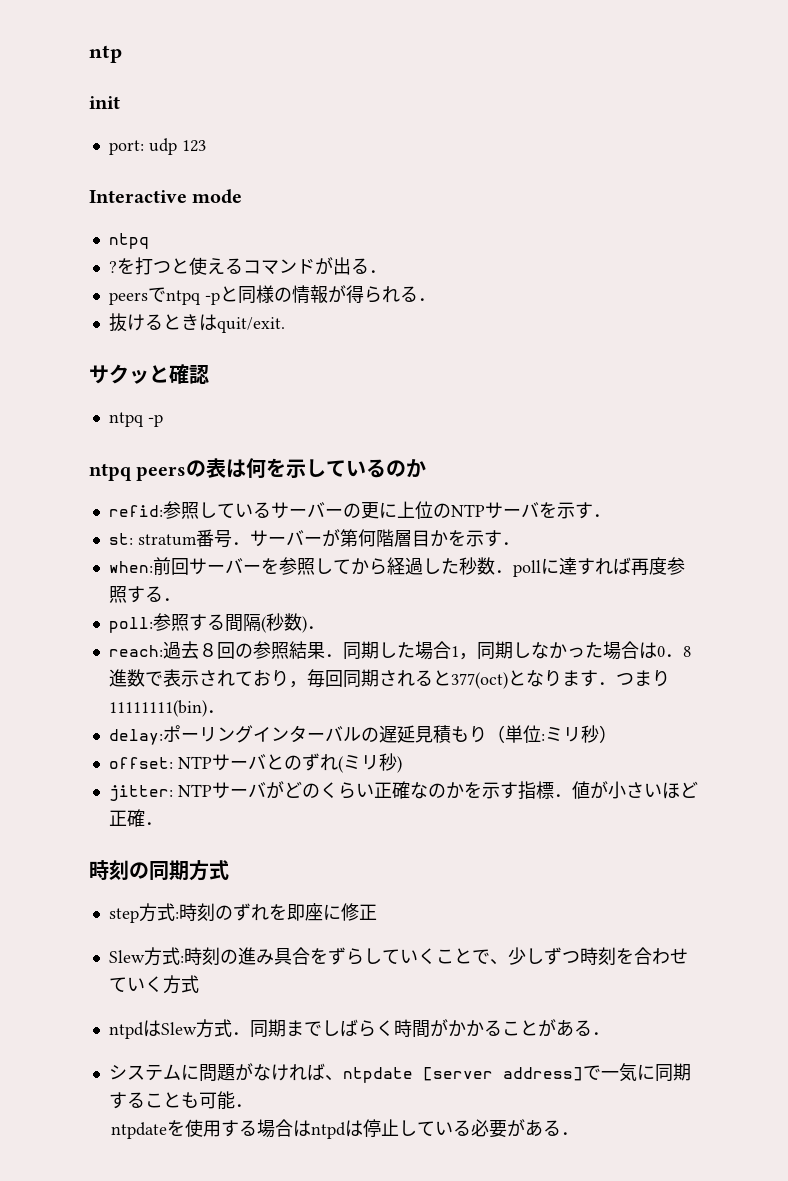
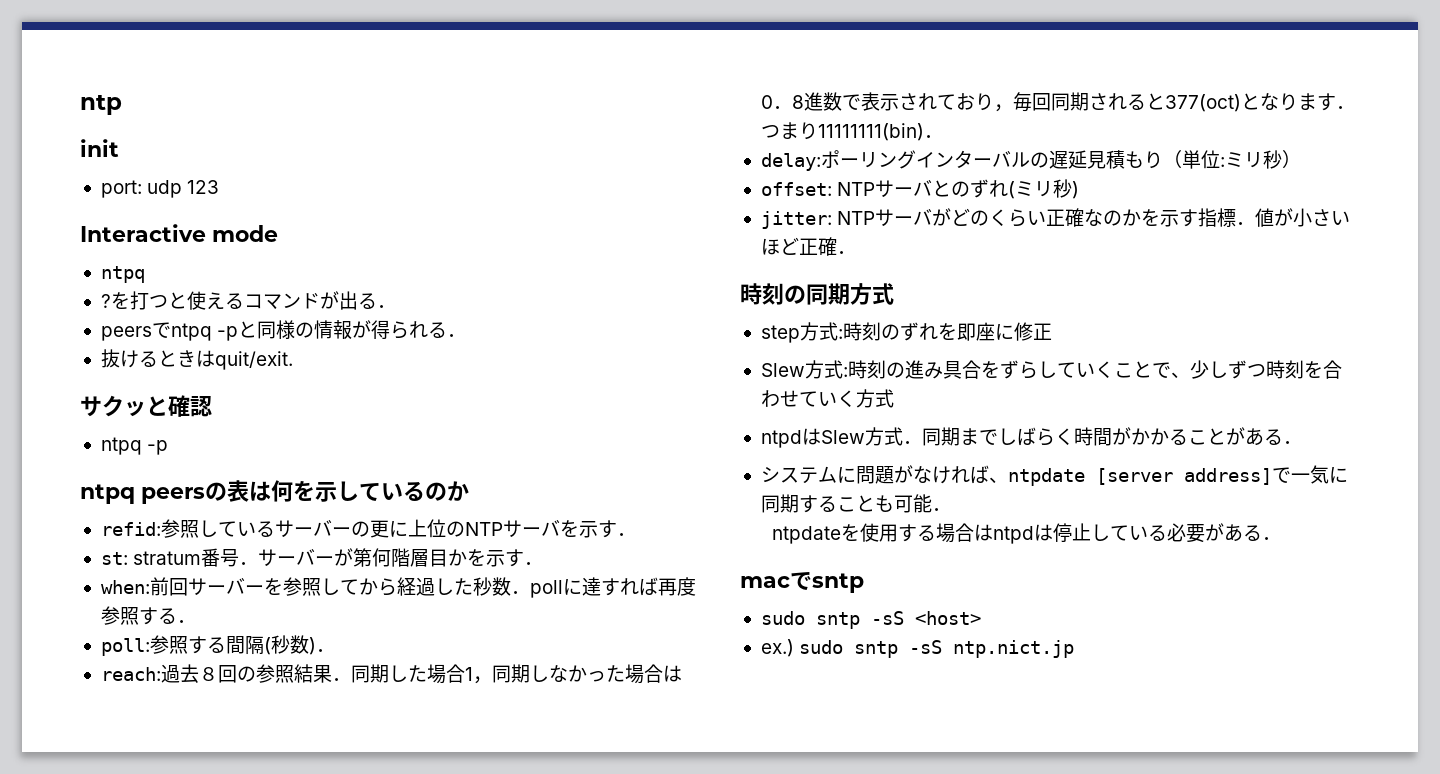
+ macでsntp
+ sudo sntp -sS <host>
+ ex.) sudo sntp -sS ntp.nict.jp

